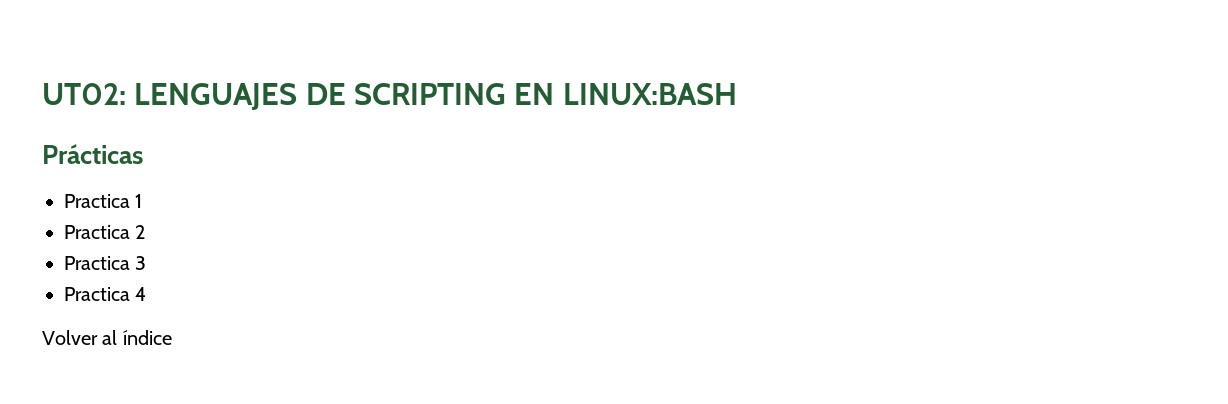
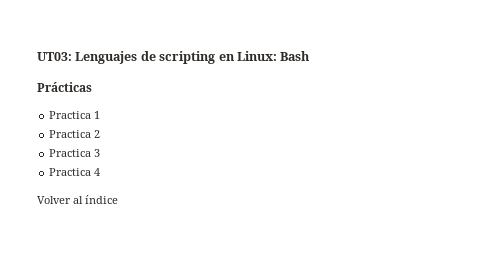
- UT02: LENGUAJES DE SCRIPTING EN LINUX:BASH
+ UT03: Lenguajes de scripting en Linux: Bash

